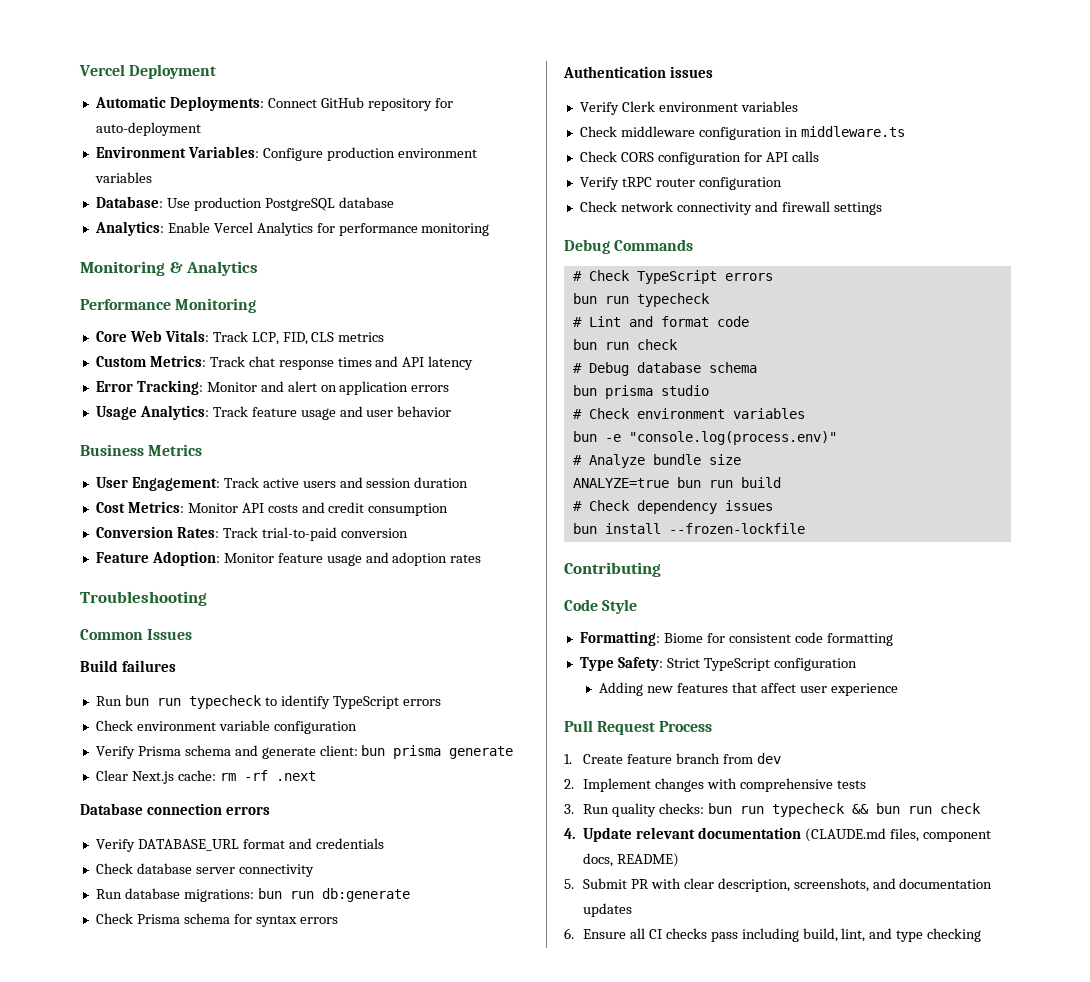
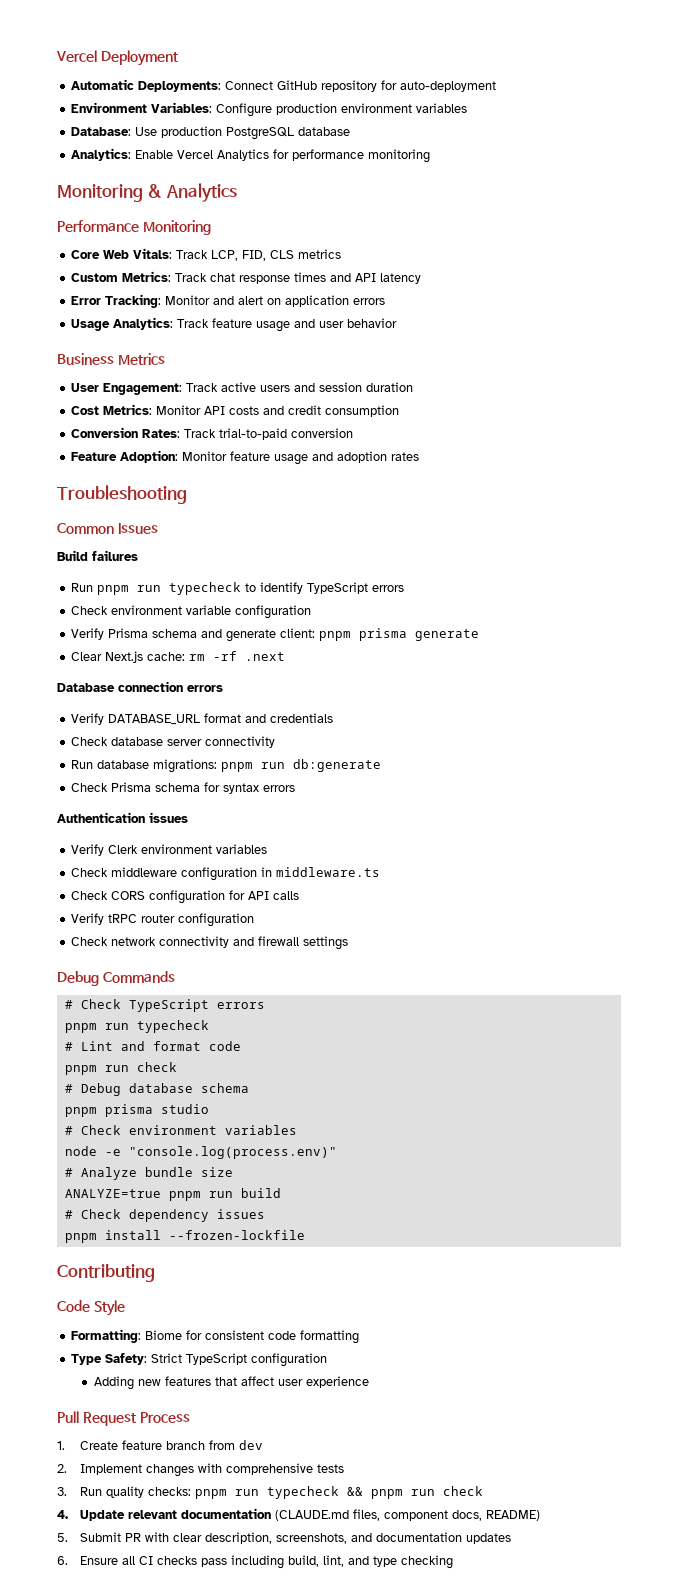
- Run bun run typecheck to identify TypeScript errors
+ Run pnpm run typecheck to identify TypeScript errors
- Verify Prisma schema and generate client: bun prisma generate
+ Verify Prisma schema and generate client: pnpm prisma generate
- Run database migrations: bun run db:generate
+ Run database migrations: pnpm run db:generate
  # Check TypeScript errors
- bun run typecheck
+ pnpm run typecheck
  # Lint and format code
- bun run check
+ pnpm run check
- bun prisma studio
+ pnpm prisma studio
- bun -e "console.log(process.env)"
+ node -e "console.log(process.env)"
- ANALYZE=true bun run build
+ ANALYZE=true pnpm run build
- bun install --frozen-lockfile
+ pnpm install --frozen-lockfile
- 3. Run quality checks: bun run typecheck && bun run check
+ 3. Run quality checks: pnpm run typecheck && pnpm run check

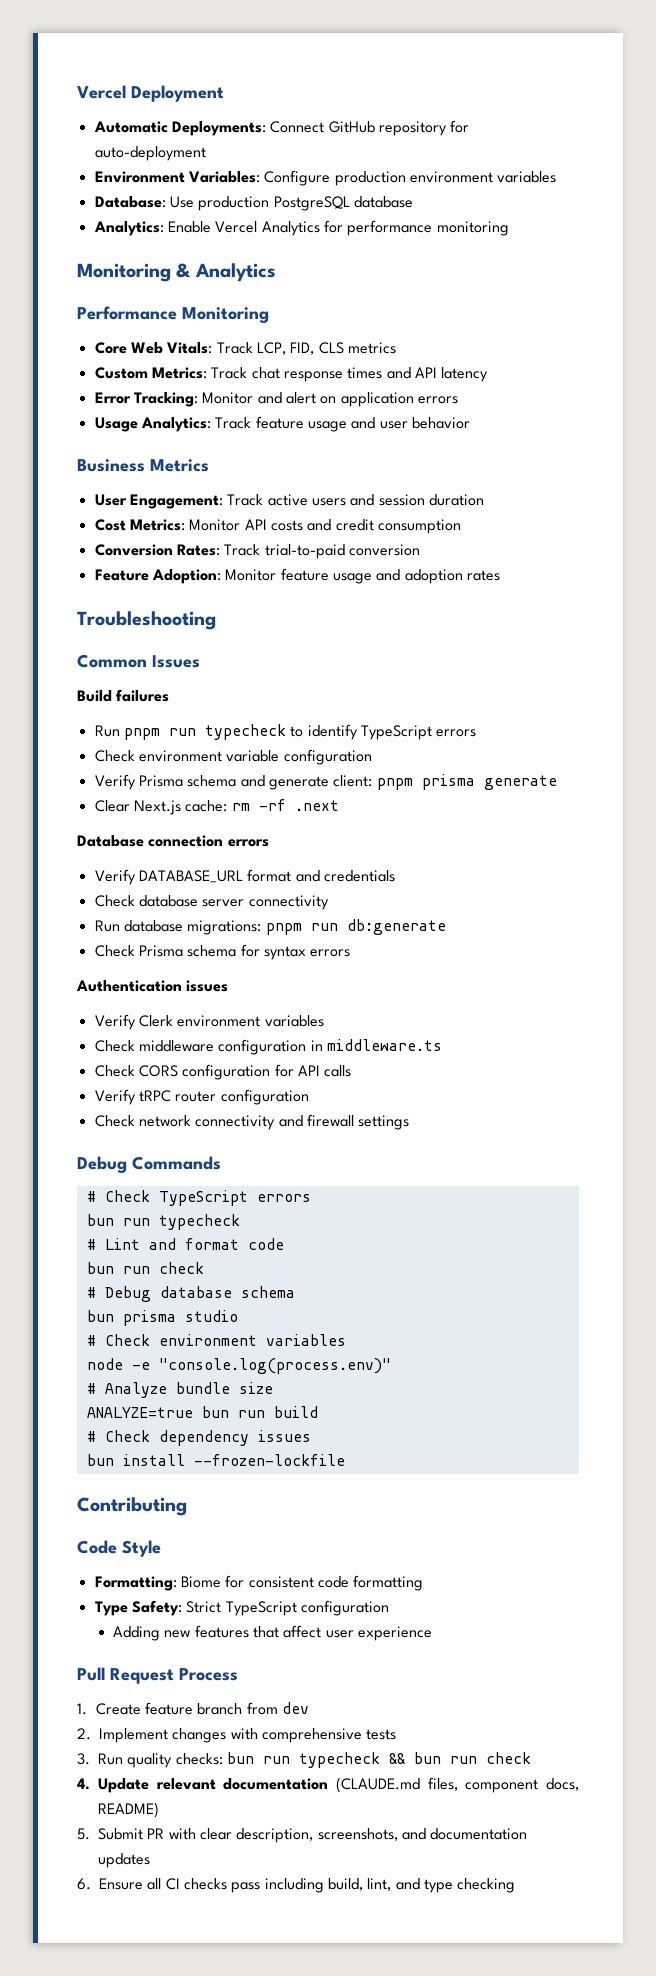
  # Check TypeScript errors
- pnpm run typecheck
+ bun run typecheck
  # Lint and format code
- pnpm run check
+ bun run check
- pnpm prisma studio
+ bun prisma studio
- ANALYZE=true pnpm run build
+ ANALYZE=true bun run build
- pnpm install --frozen-lockfile
+ bun install --frozen-lockfile
- 3. Run quality checks: pnpm run typecheck && pnpm run check
+ 3. Run quality checks: bun run typecheck && bun run check

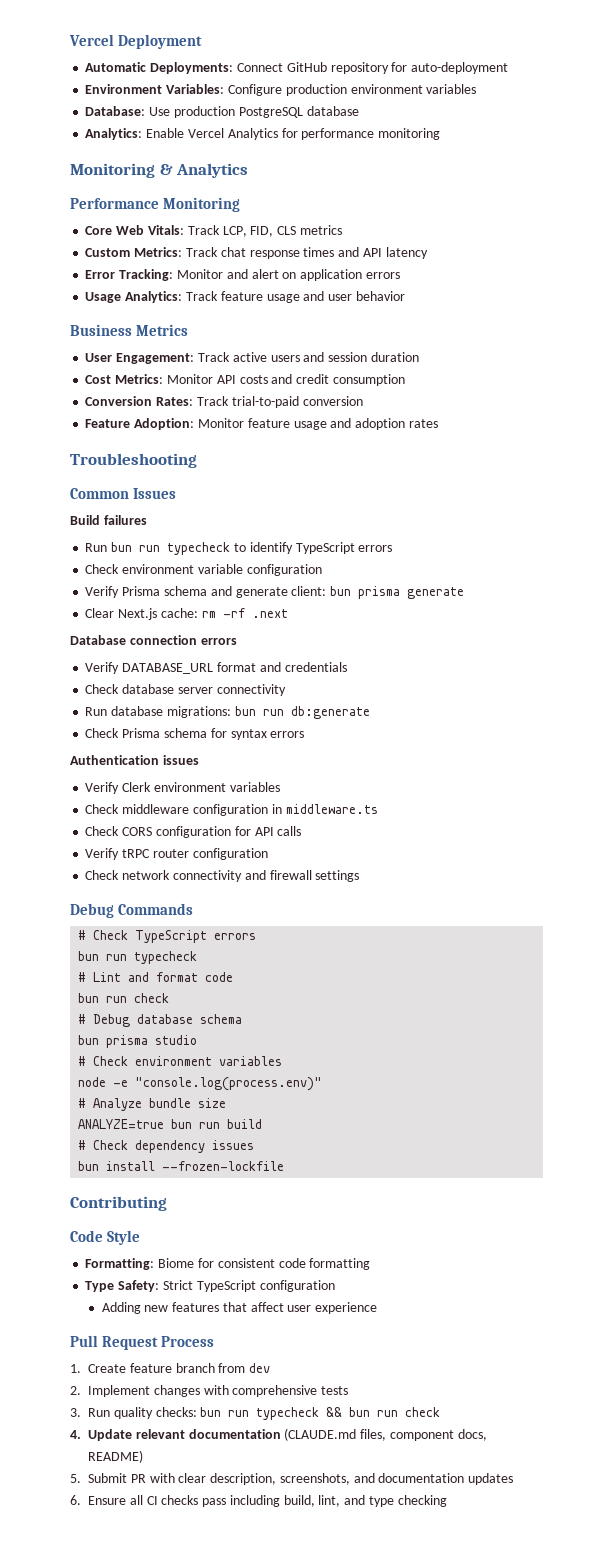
- Run pnpm run typecheck to identify TypeScript errors
+ Run bun run typecheck to identify TypeScript errors
- Verify Prisma schema and generate client: pnpm prisma generate
+ Verify Prisma schema and generate client: bun prisma generate
- Run database migrations: pnpm run db:generate
+ Run database migrations: bun run db:generate

